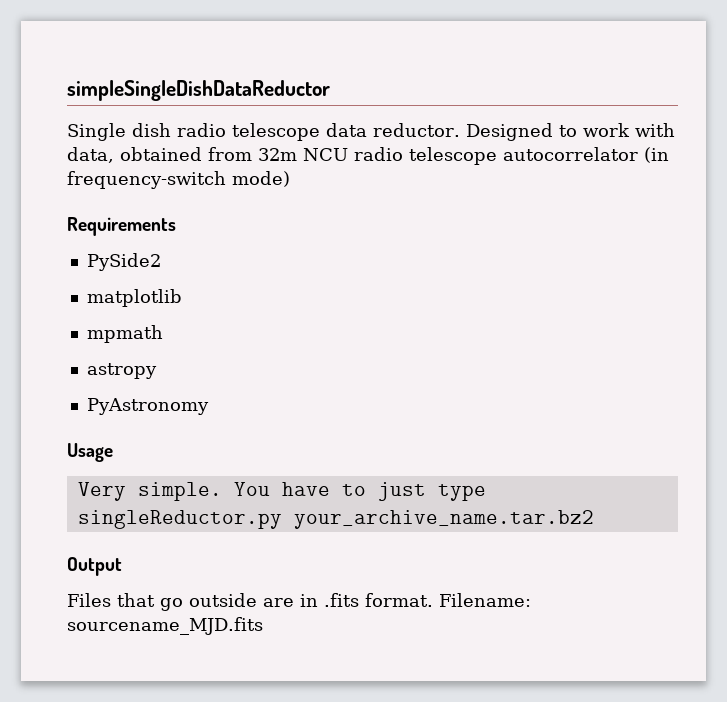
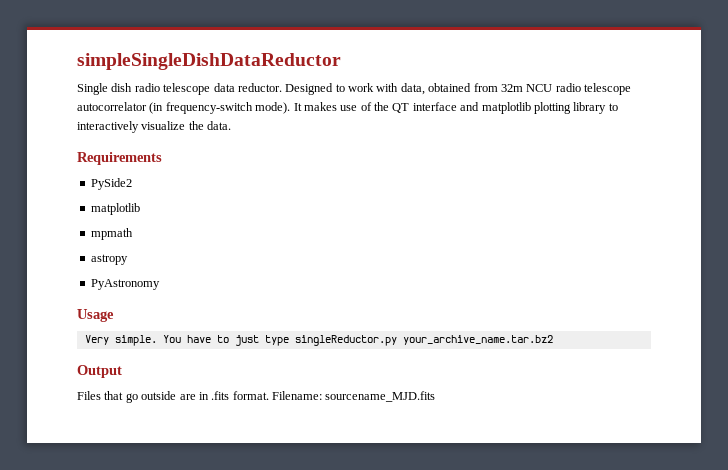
- Designed to work with data, obtained from 32m NCU radio telescope autocorrelator (in frequency-switch mode)
+ Designed to work with data, obtained from 32m NCU radio telescope autocorrelator (in frequency-switch mode). It makes use of the QT interface and matplotlib plotting library to interactively visualize the data.

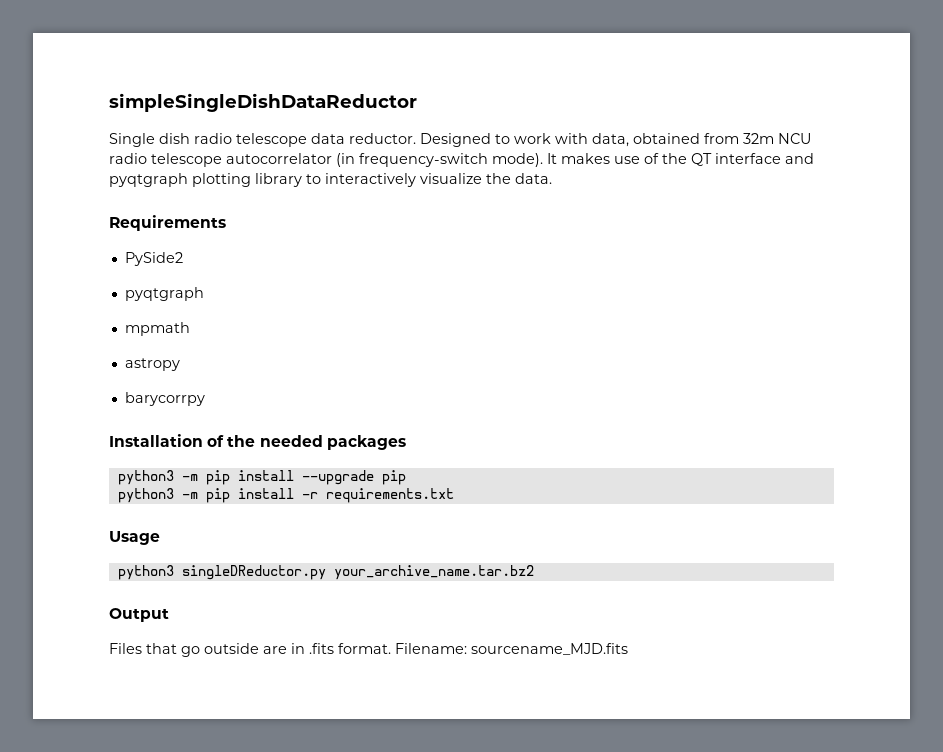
- It makes use of the QT interface and matplotlib plotting library to interactively visualize the data.
+ It makes use of the QT interface and pyqtgraph plotting library to interactively visualize the data.
  PySide2
- matplotlib
+ pyqtgraph
- PyAstronomy
+ barycorrpy
+ Installation of the needed packages
+ python3 -m pip install --upgrade pip
+ python3 -m pip install -r requirements.txt
  Usage
- Very simple. You have to just type singleReductor.py your_archive_name.tar.bz2
+ python3 singleDReductor.py your_archive_name.tar.bz2

